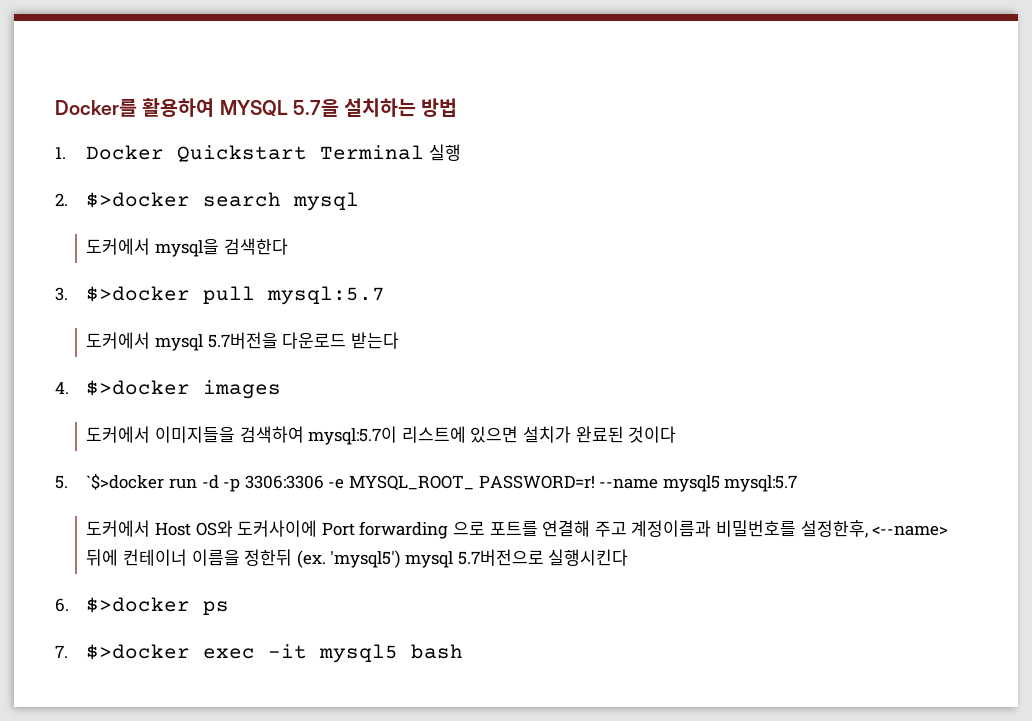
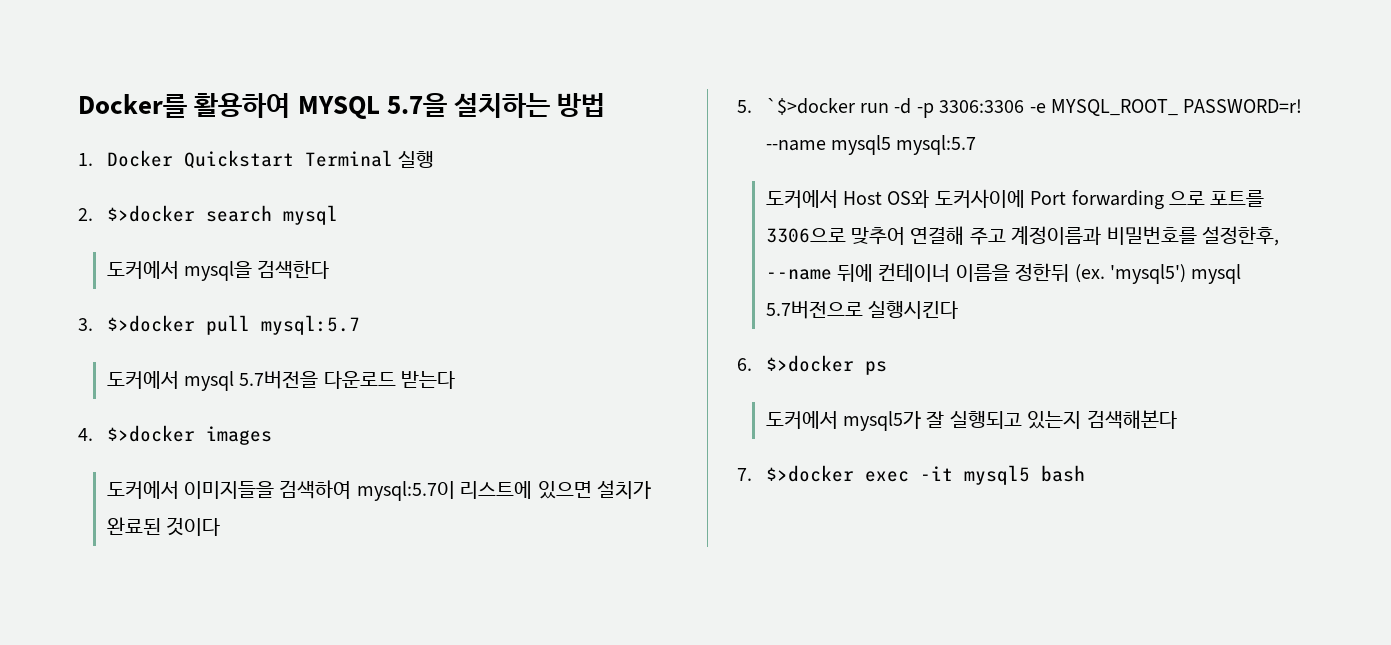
- 도커에서 Host OS와 도커사이에 Port forwarding 으로 포트를 연결해 주고 계정이름과 비밀번호를 설정한후, <--name> 뒤에 컨테이너 이름을 정한뒤 (ex.
+ 도커에서 Host OS와 도커사이에 Port forwarding 으로 포트를 3306으로 맞추어 연결해 주고 계정이름과 비밀번호를 설정한후, --name 뒤에 컨테이너 이름을 정한뒤 (ex.
+ 도커에서 mysql5가 잘 실행되고 있는지 검색해본다

